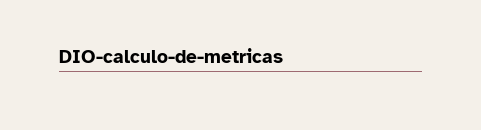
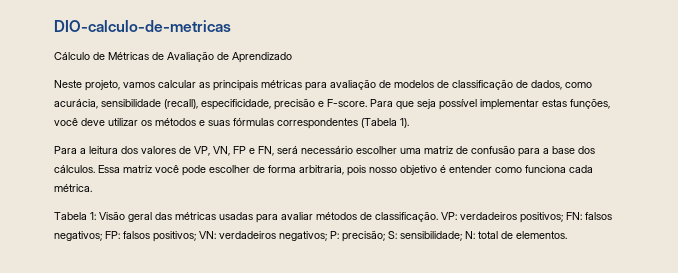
+ Cálculo de Métricas de Avaliação de Aprendizado
+ Neste projeto, vamos calcular as principais métricas para avaliação de modelos de classificação de dados, como acurácia, sensibilidade (recall), especificidade, precisão e F-score. Para que seja possível implementar estas funções, você deve utilizar os métodos e suas fórmulas correspondentes (Tabela 1).
+ Para a leitura dos valores de VP, VN, FP e FN, será necessário escolher uma matriz de confusão para a base dos cálculos. Essa matriz você pode escolher de forma arbitraria, pois nosso objetivo é entender como funciona cada métrica.
+ Tabela 1: Visão geral das métricas usadas para avaliar métodos de classificação. VP: verdadeiros positivos; FN: falsos negativos; FP: falsos positivos; VN: verdadeiros negativos; P: precisão; S: sensibilidade; N: total de elementos.

